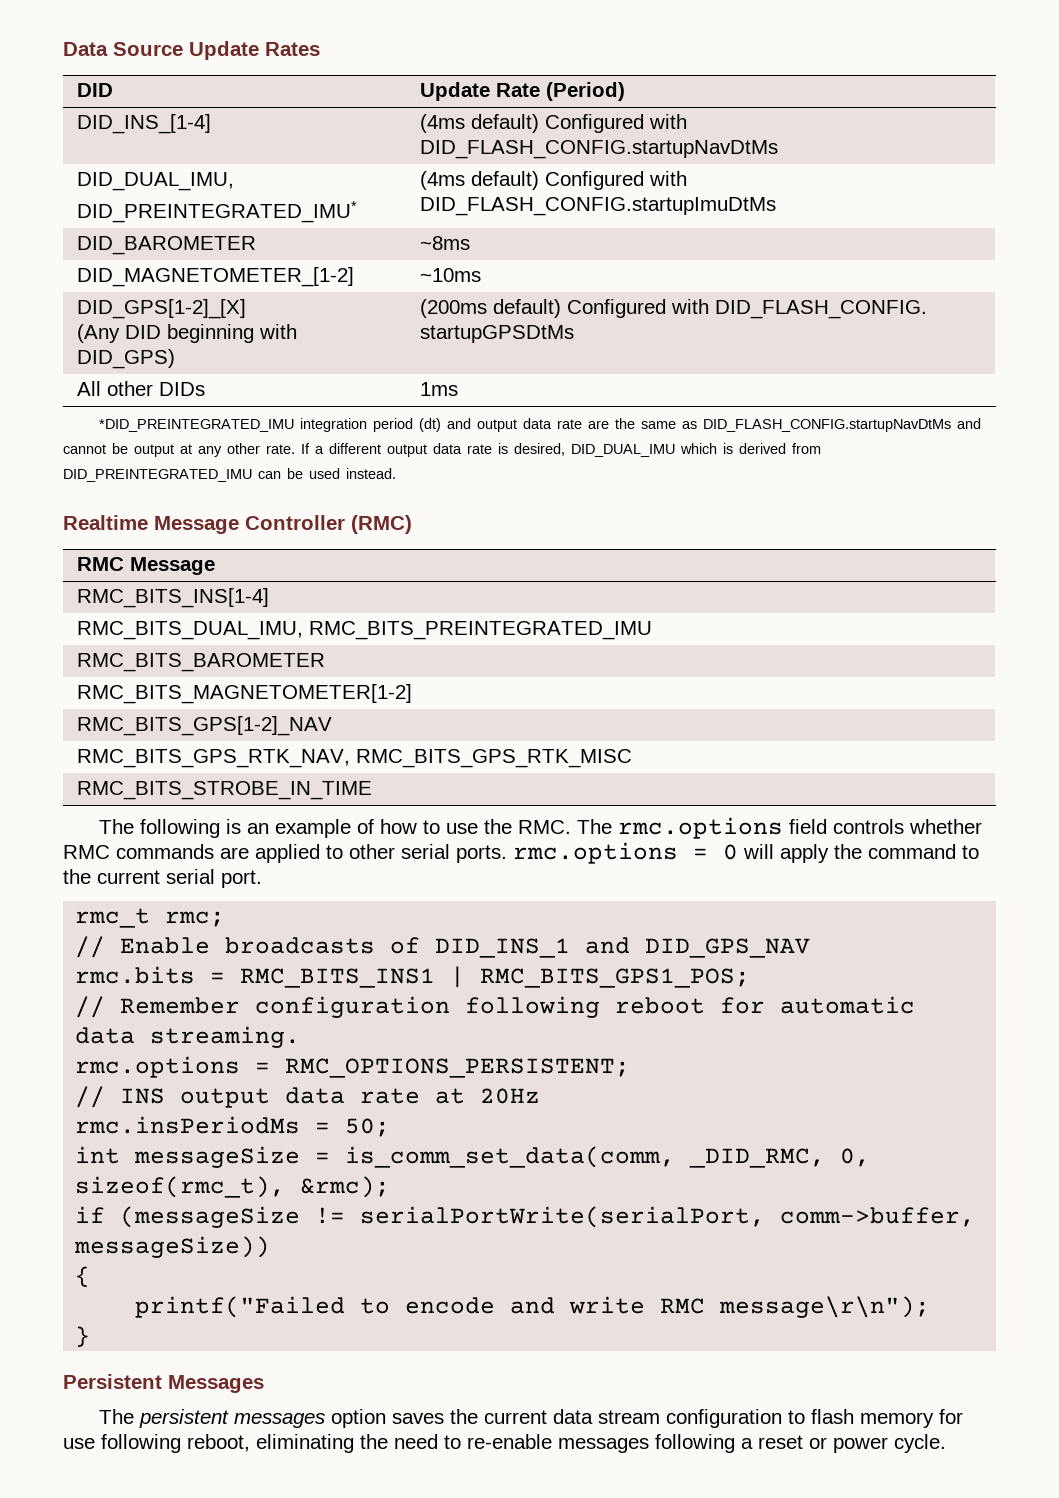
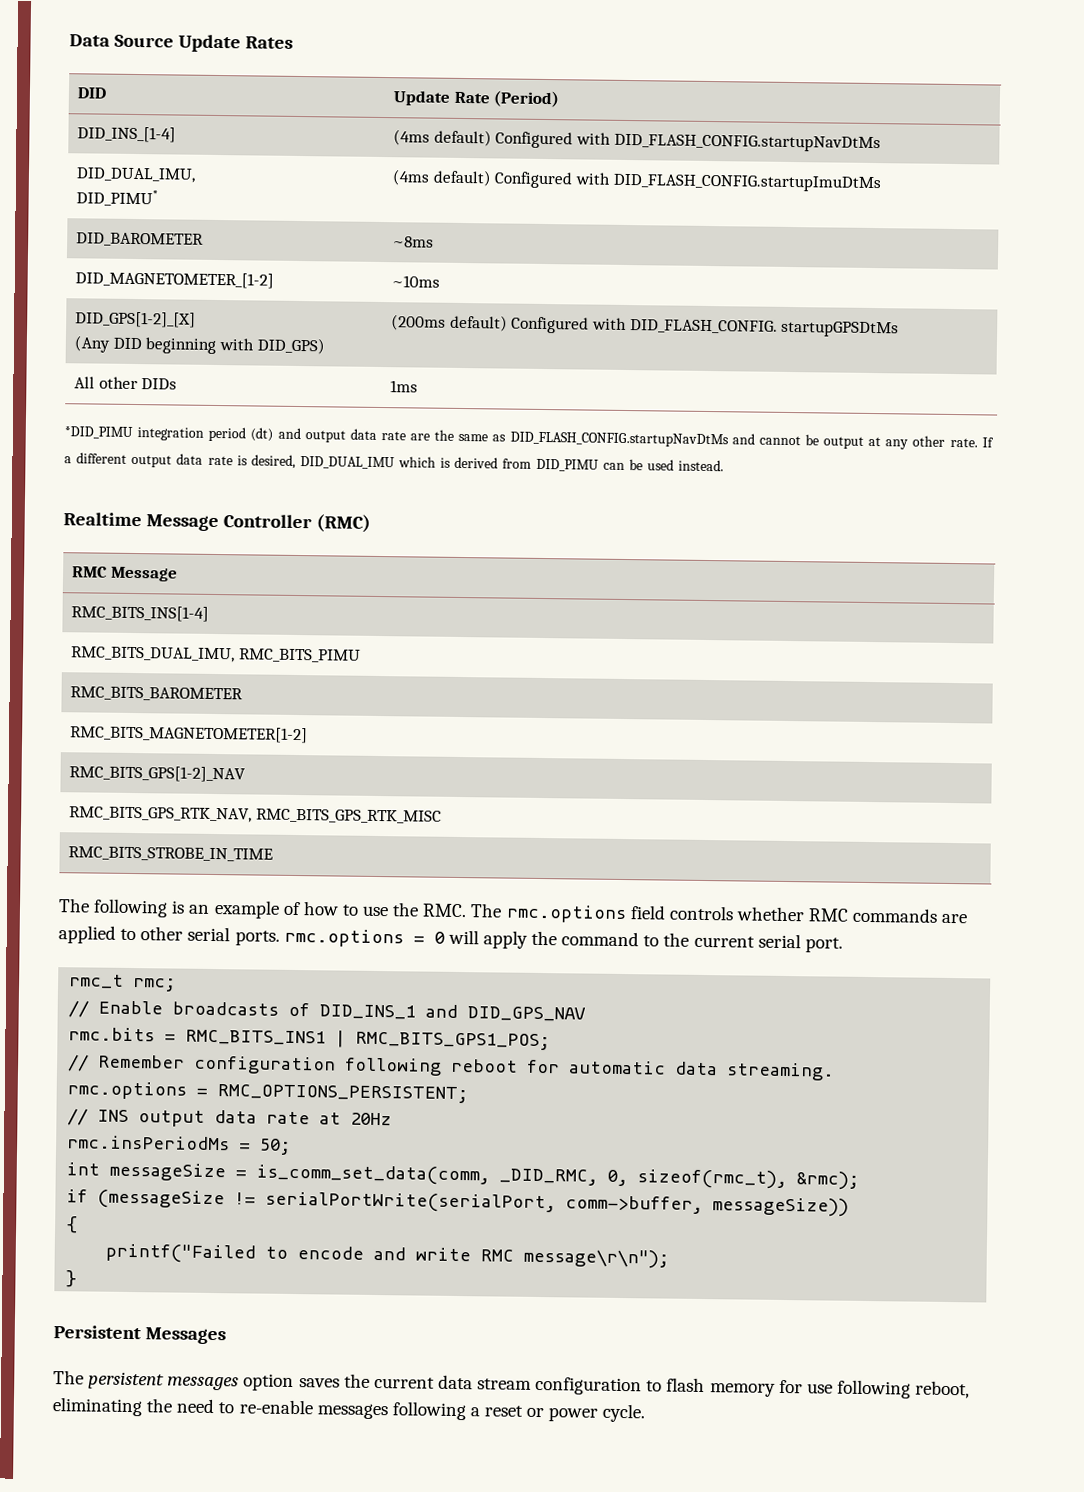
  DID_DUAL_IMU,
- DID_PREINTEGRATED_IMU* | (4ms default) Configured with DID_FLASH_CONFIG.startupImuDtMs
+ DID_PIMU* | (4ms default) Configured with DID_FLASH_CONFIG.startupImuDtMs
- *DID_PREINTEGRATED_IMU integration period (dt) and output data rate are the same as DID_FLASH_CONFIG.startupNavDtMs and cannot be output at any other rate.
+ *DID_PIMU integration period (dt) and output data rate are the same as DID_FLASH_CONFIG.startupNavDtMs and cannot be output at any other rate.
- If a different output data rate is desired, DID_DUAL_IMU which is derived from DID_PREINTEGRATED_IMU can be used instead.
+ If a different output data rate is desired, DID_DUAL_IMU which is derived from DID_PIMU can be used instead.
- RMC_BITS_DUAL_IMU, RMC_BITS_PREINTEGRATED_IMU
+ RMC_BITS_DUAL_IMU, RMC_BITS_PIMU

